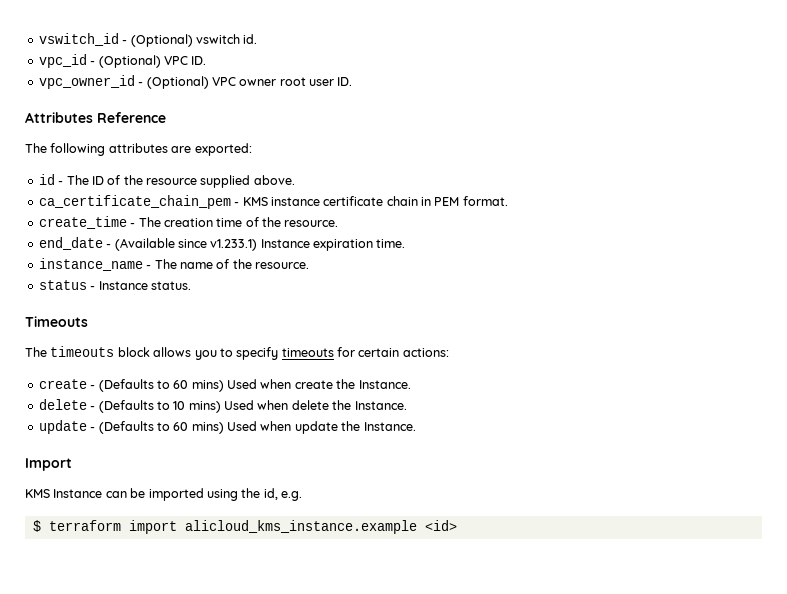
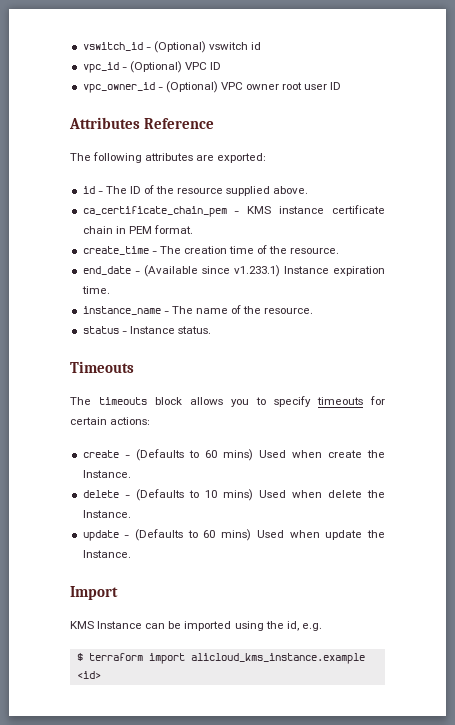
- vswitch_id - (Optional) vswitch id.
+ vswitch_id - (Optional) vswitch id
- vpc_id - (Optional) VPC ID.
+ vpc_id - (Optional) VPC ID
- vpc_owner_id - (Optional) VPC owner root user ID.
+ vpc_owner_id - (Optional) VPC owner root user ID

